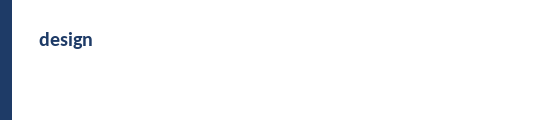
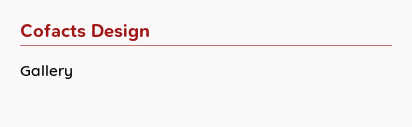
- design
+ Cofacts Design
+ Gallery

